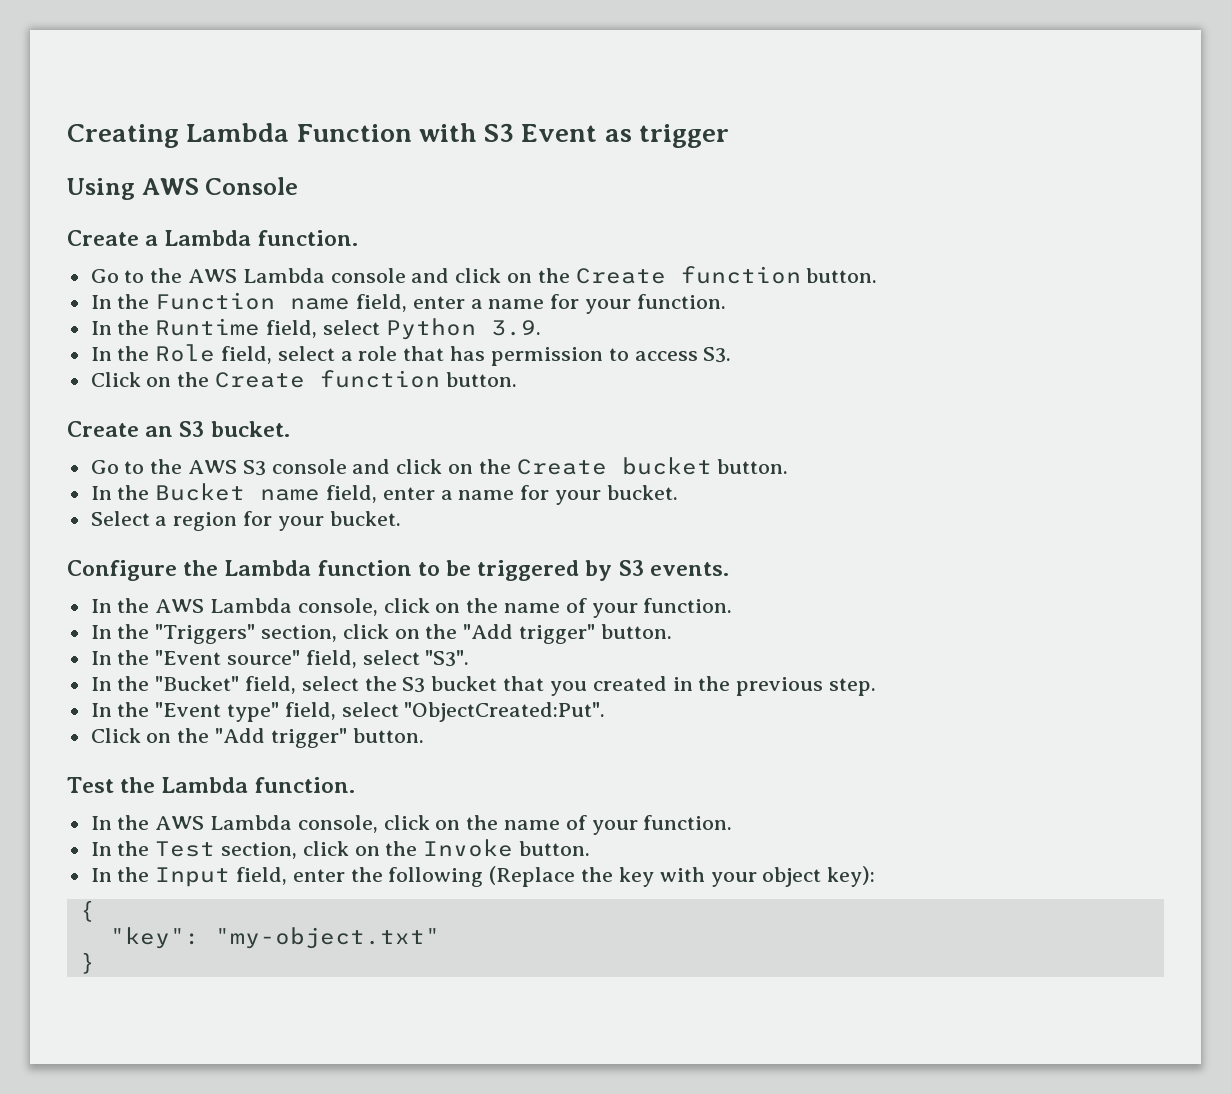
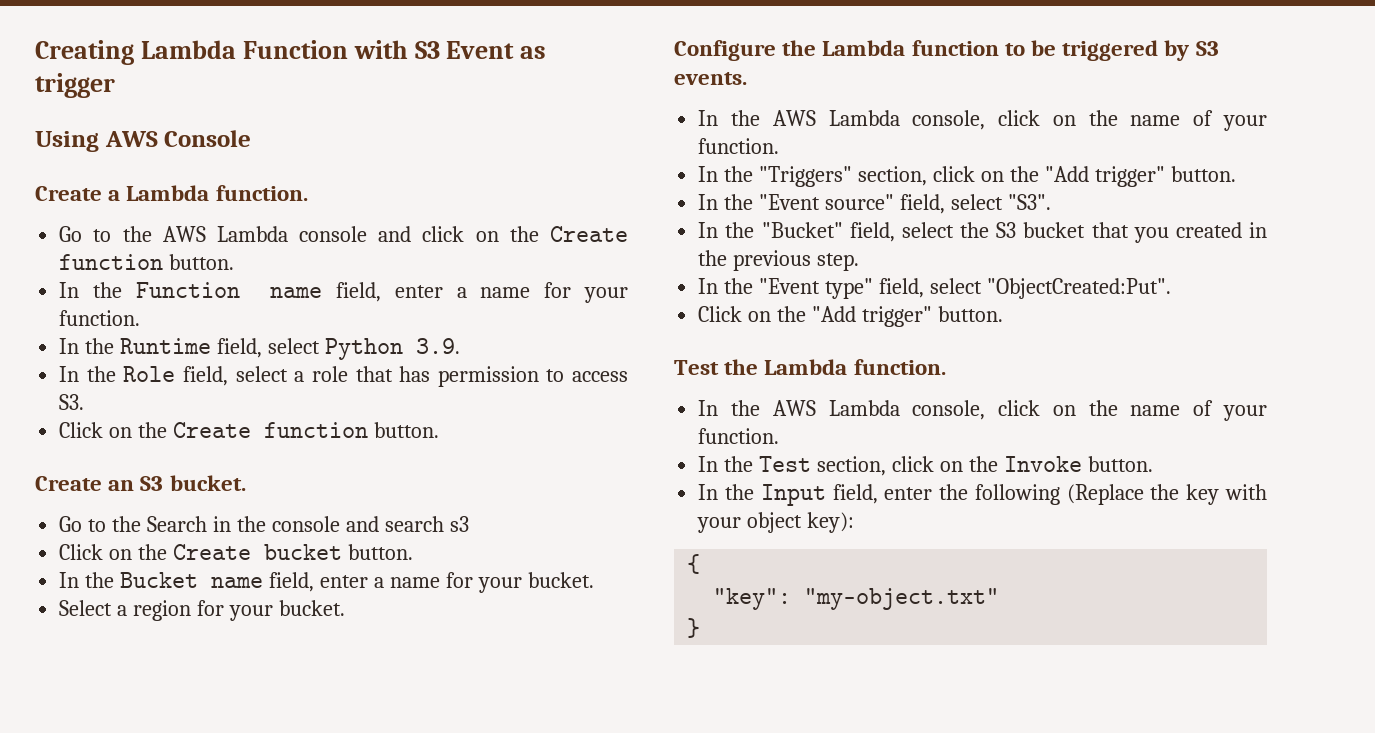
- Go to the AWS S3 console and click on the Create bucket button.
+ Go to the Search in the console and search s3
+ Click on the Create bucket button.

